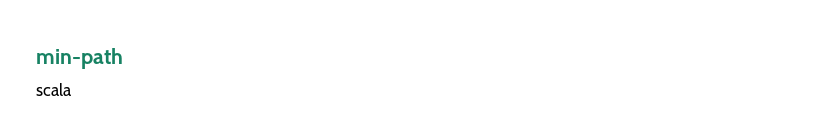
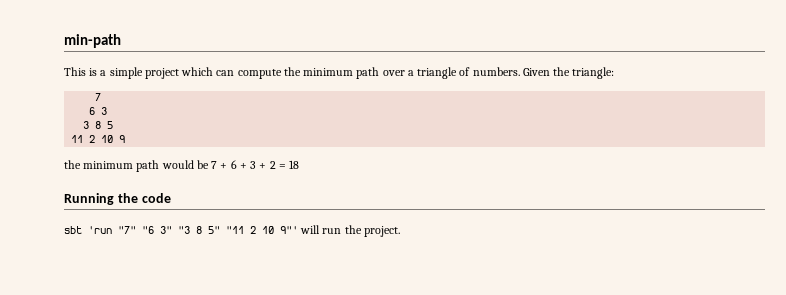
- scala
+ This is a simple project which can compute the minimum path over a triangle of numbers. Given the triangle:
+ 7
+ 6 3
+ 3 8 5
+ 11 2 10 9
+ the minimum path would be 7 + 6 + 3 + 2 = 18
+ Running the code
+ sbt 'run "7" "6 3" "3 8 5" "11 2 10 9"' will run the project.

